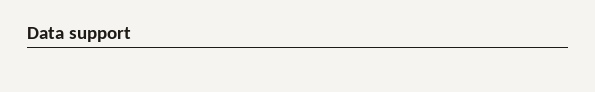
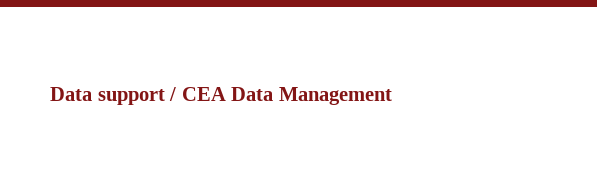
- Data support
+ Data support / CEA Data Management

